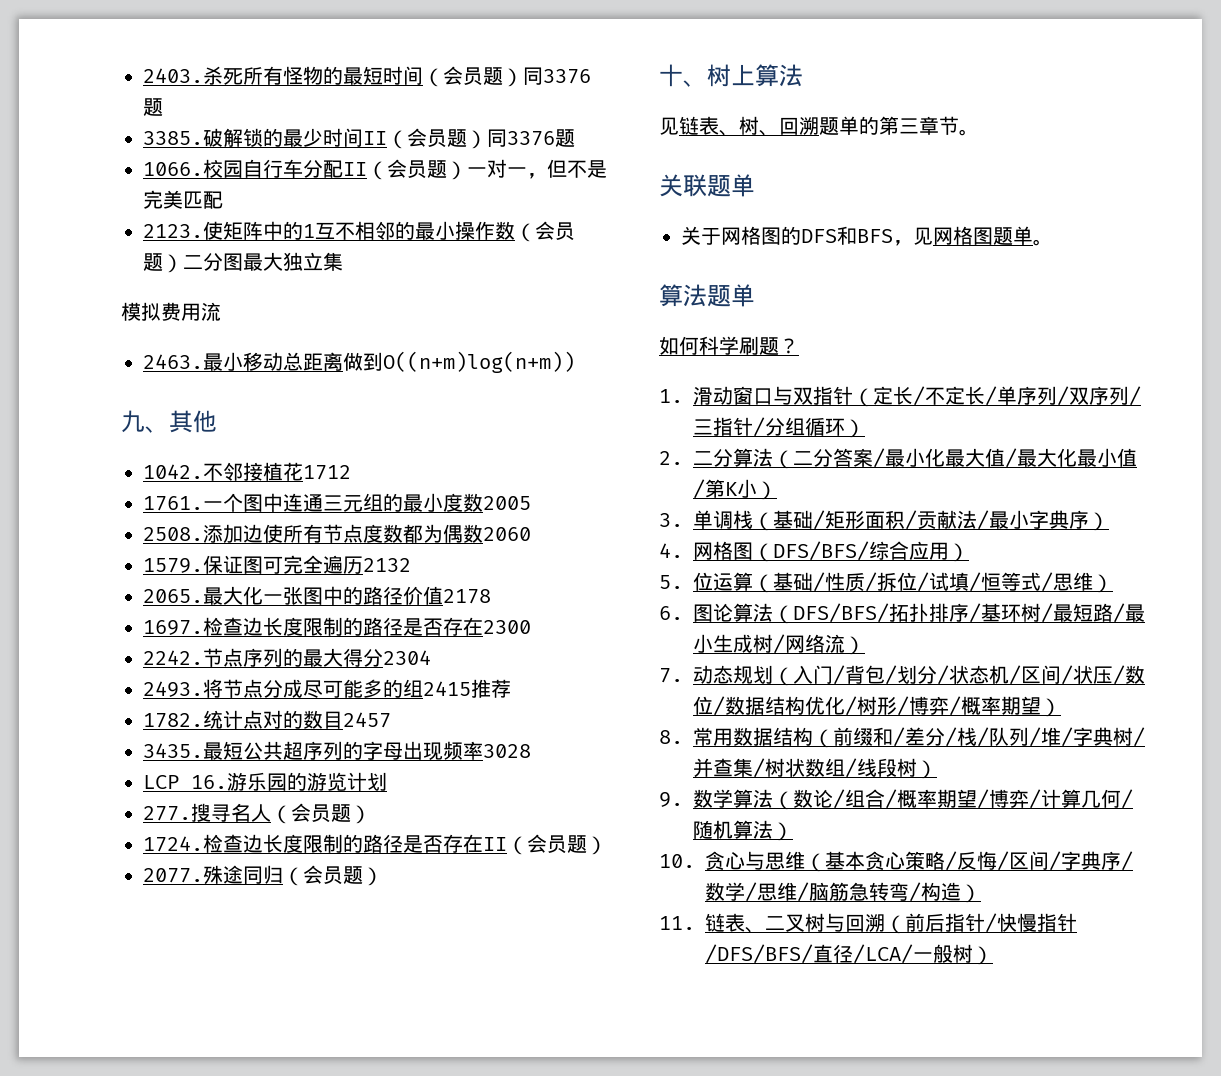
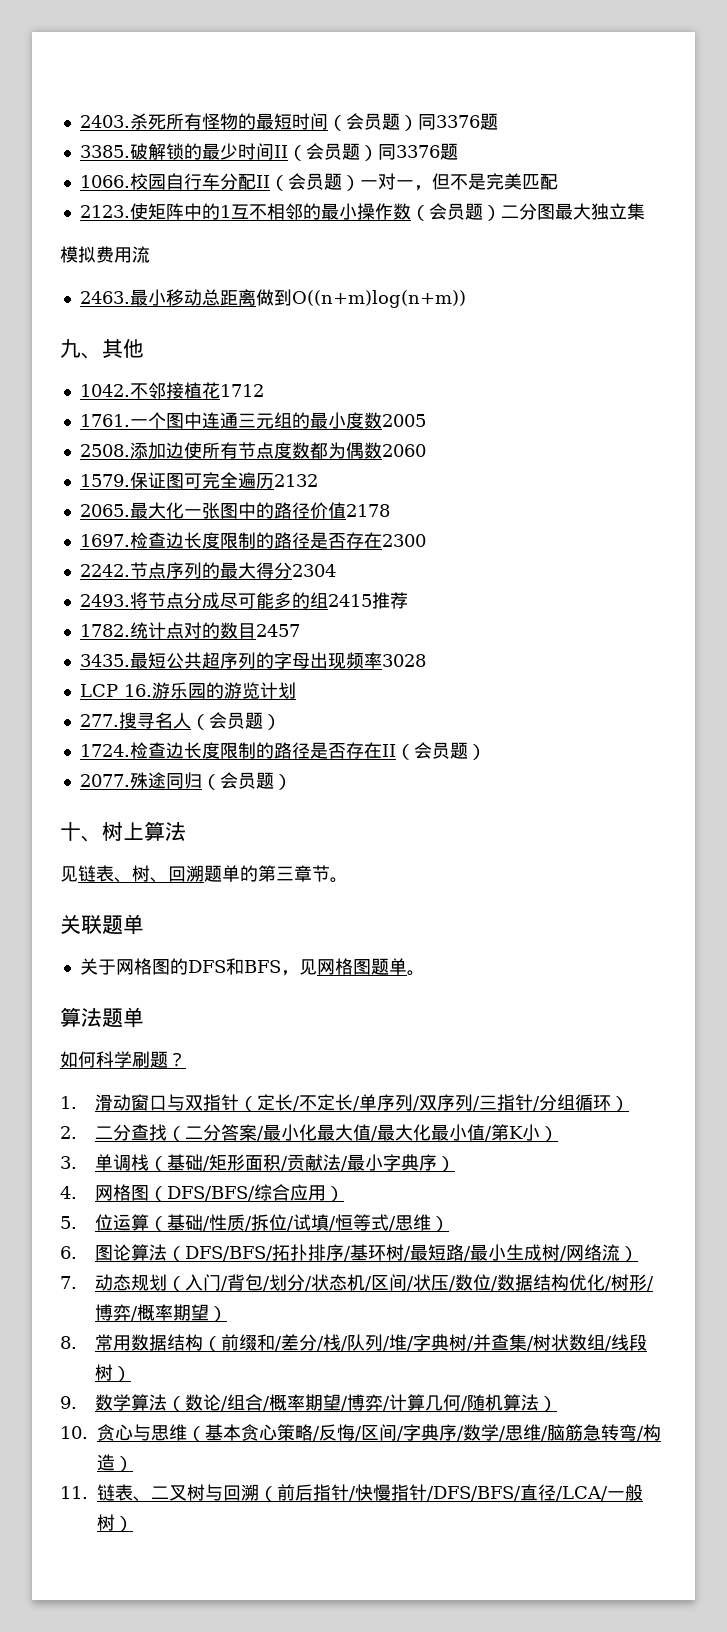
- 2.二分算法（二分答案/最小化最大值/最大化最小值/第K小）
+ 2.二分查找（二分答案/最小化最大值/最大化最小值/第K小）

